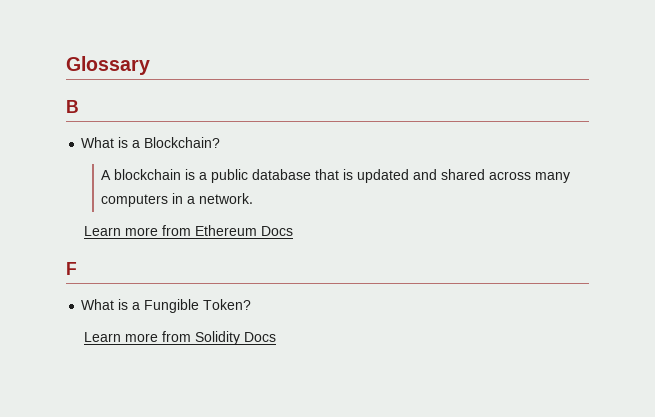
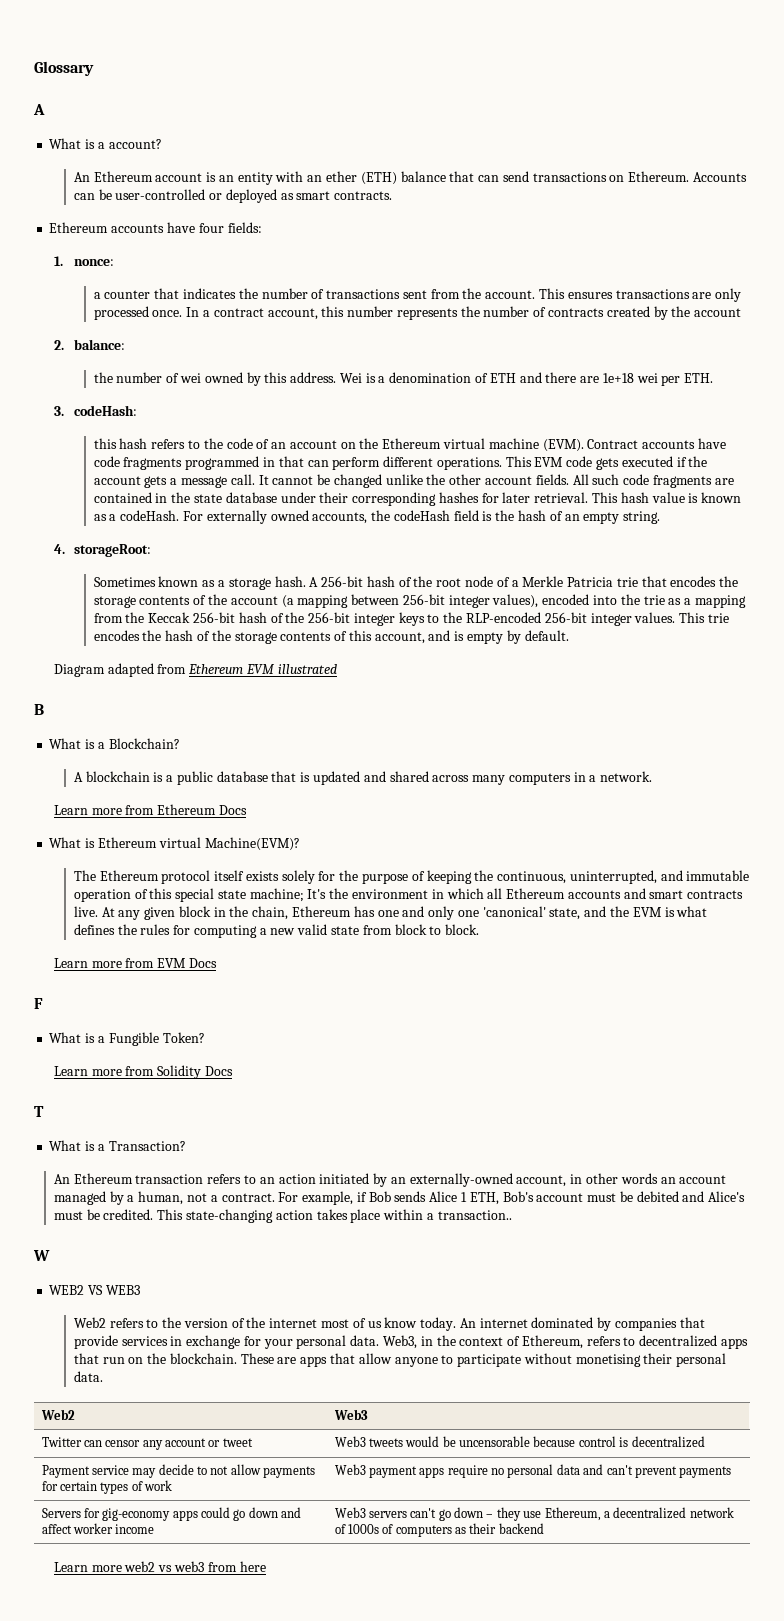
  Glossary
+ A
+ What is a account?
+ An Ethereum account is an entity with an ether (ETH) balance that can send transactions on Ethereum. Accounts can be user-controlled or deployed as smart contracts.
+ Ethereum accounts have four fields:
+ 1. nonce:
+ a counter that indicates the number of transactions sent from the account. This ensures transactions are only processed once. In a contract account, this number represents the number of contracts created by the account
+ 2. balance:
+ the number of wei owned by this address. Wei is a denomination of ETH and there are 1e+18 wei per ETH.
+ 3. codeHash:
+ this hash refers to the code of an account on the Ethereum virtual machine (EVM). Contract accounts have code fragments programmed in that can perform different operations. This EVM code gets executed if the account gets a message call. It cannot be changed unlike the other account fields. All such code fragments are contained in the state database under their corresponding hashes for later retrieval. This hash value is known as a codeHash. For externally owned accounts, the codeHash field is the hash of an empty string.
+ 4. storageRoot:
+ Sometimes known as a storage hash. A 256-bit hash of the root node of a Merkle Patricia trie that encodes the storage contents of the account (a mapping between 256-bit integer values), encoded into the trie as a mapping from the Keccak 256-bit hash of the 256-bit integer keys to the RLP-encoded 256-bit integer values. This trie encodes the hash of the storage contents of this account, and is empty by default.
+ Diagram adapted from Ethereum EVM illustrated
+ What is Ethereum virtual Machine(EVM)?
+ The Ethereum protocol itself exists solely for the purpose of keeping the continuous, uninterrupted, and immutable operation of this special state machine; It's the environment in which all Ethereum accounts and smart contracts live. At any given block in the chain, Ethereum has one and only one 'canonical' state, and the EVM is what defines the rules for computing a new valid state from block to block.
+ Learn more from EVM Docs
+ T
+ What is a Transaction?
+ An Ethereum transaction refers to an action initiated by an externally-owned account, in other words an account managed by a human, not a contract. For example, if Bob sends Alice 1 ETH, Bob's account must be debited and Alice's must be credited. This state-changing action takes place within a transaction..
+ W
+ WEB2 VS WEB3
+ Web2 refers to the version of the internet most of us know today. An internet dominated by companies that provide services in exchange for your personal data. Web3, in the context of Ethereum, refers to decentralized apps that run on the blockchain. These are apps that allow anyone to participate without monetising their personal data.
+ Web2 | Web3
+ Twitter can censor any account or tweet | Web3 tweets would be uncensorable because control is decentralized
+ Payment service may decide to not allow payments for certain types of work | Web3 payment apps require no personal data and can't prevent payments
+ Servers for gig-economy apps could go down and affect worker income | Web3 servers can't go down – they use Ethereum, a decentralized network of 1000s of computers as their backend
+ Learn more web2 vs web3 from here

